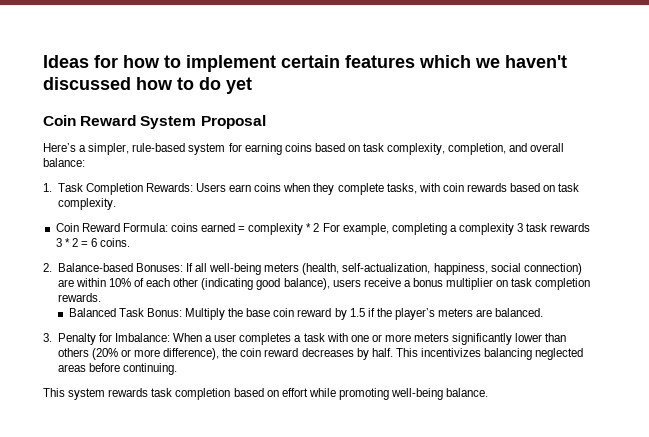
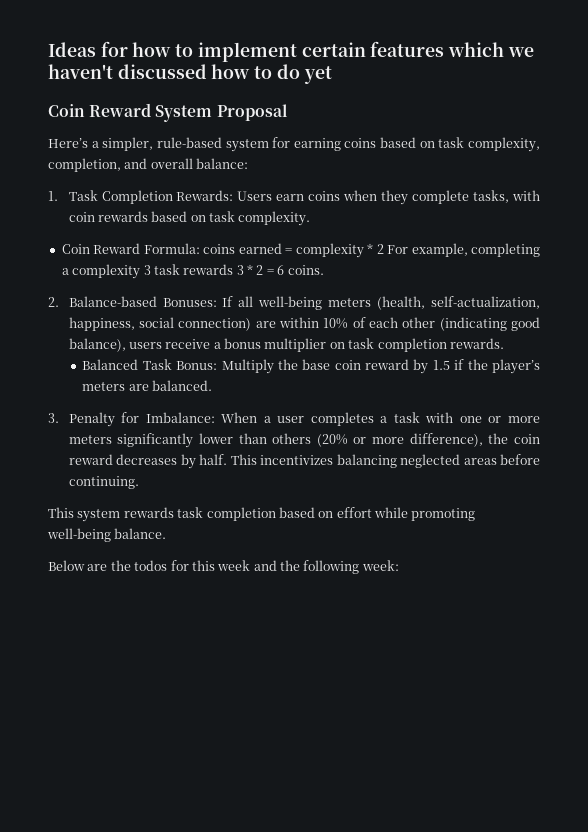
+ Below are the todos for this week and the following week:

